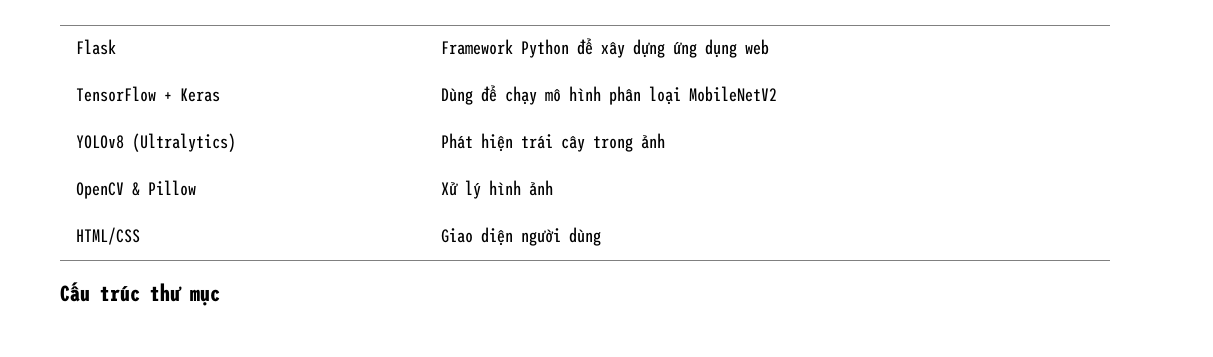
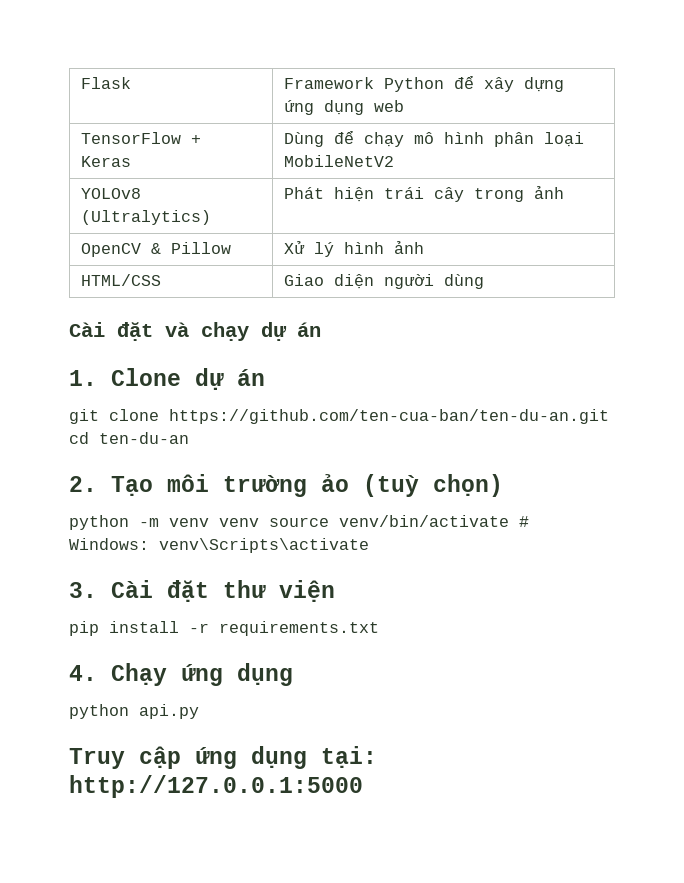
- Cấu trúc thư mục
+ Cài đặt và chạy dự án
+ 1. Clone dự án
+ git clone https://github.com/ten-cua-ban/ten-du-an.git cd ten-du-an
+ 2. Tạo môi trường ảo (tuỳ chọn)
+ python -m venv venv source venv/bin/activate # Windows: venv\Scripts\activate
+ 3. Cài đặt thư viện
+ pip install -r requirements.txt
+ 4. Chạy ứng dụng
+ python api.py
+ Truy cập ứng dụng tại: http://127.0.0.1:5000

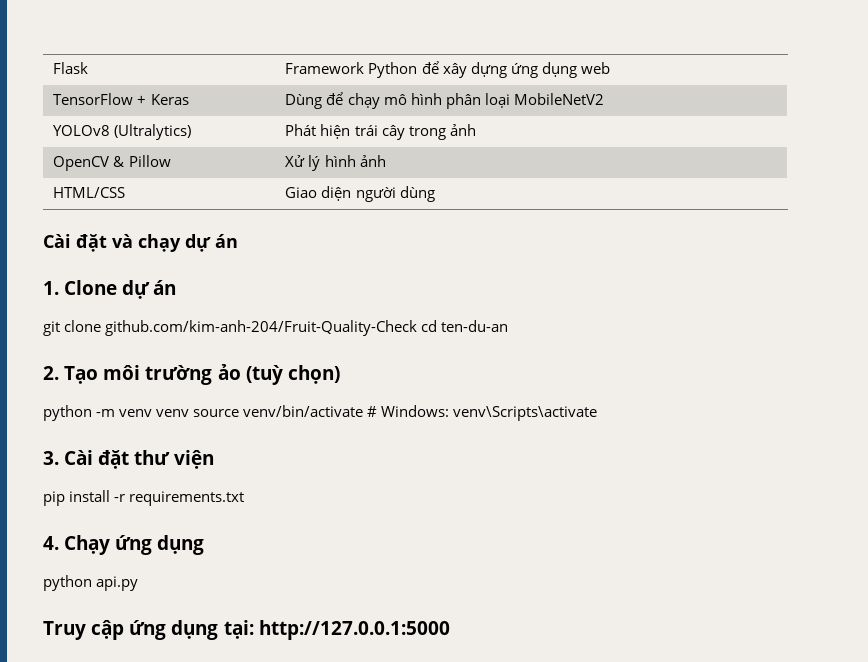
- git clone https://github.com/ten-cua-ban/ten-du-an.git cd ten-du-an
+ git clone github.com/kim-anh-204/Fruit-Quality-Check cd ten-du-an

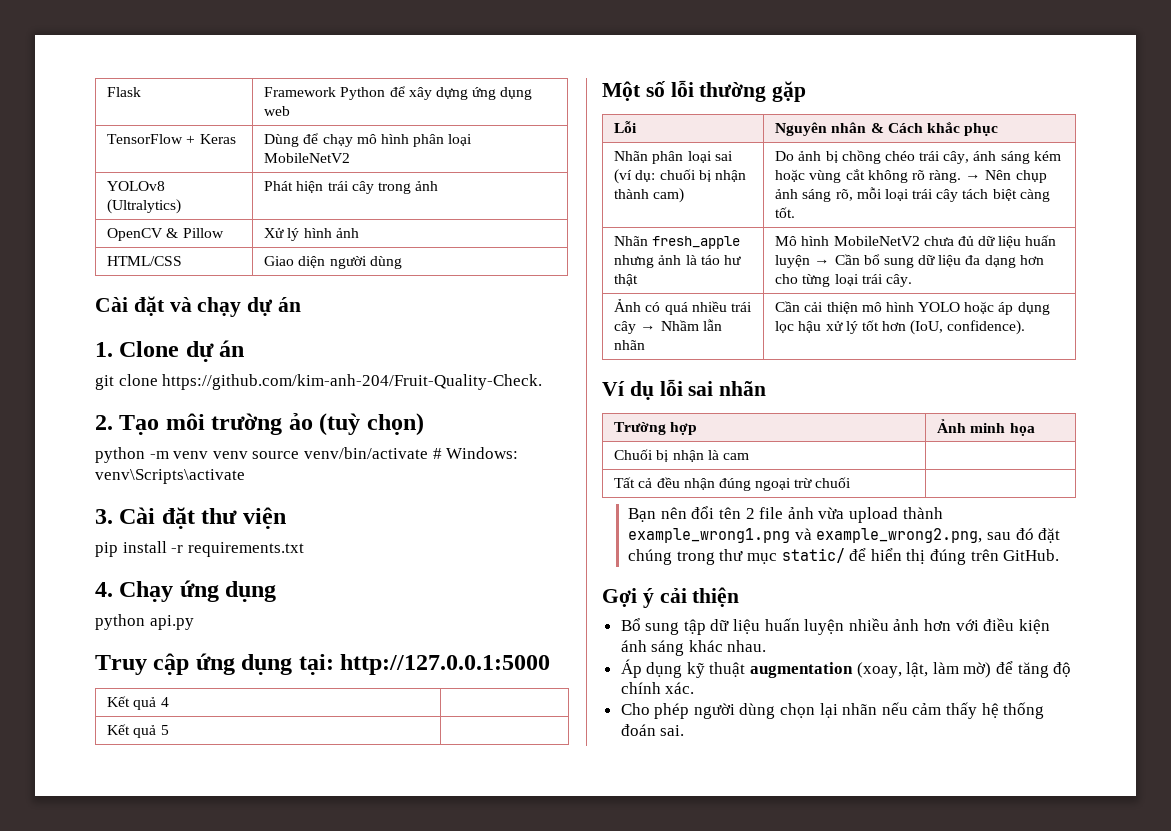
- git clone github.com/kim-anh-204/Fruit-Quality-Check cd ten-du-an
+ git clone https://github.com/kim-anh-204/Fruit-Quality-Check.
+ Kết quả 4 |
+ Kết quả 5 |
+ Một số lỗi thường gặp
+ Lỗi | Nguyên nhân & Cách khắc phục
+ Nhãn phân loại sai (ví dụ: chuối bị nhận thành cam) | Do ảnh bị chồng chéo trái cây, ánh sáng kém hoặc vùng cắt không rõ ràng. → Nên chụp ảnh sáng rõ, mỗi loại trái cây tách biệt càng tốt.
+ Nhãn fresh_apple nhưng ảnh là táo hư thật | Mô hình MobileNetV2 chưa đủ dữ liệu huấn luyện → Cần bổ sung dữ liệu đa dạng hơn cho từng loại trái cây.
+ Ảnh có quá nhiều trái cây → Nhầm lẫn nhãn | Cần cải thiện mô hình YOLO hoặc áp dụng lọc hậu xử lý tốt hơn (IoU, confidence).
+ Ví dụ lỗi sai nhãn
+ Trường hợp | Ảnh minh họa
+ Chuối bị nhận là cam |
+ Tất cả đều nhận đúng ngoại trừ chuối |
+ Bạn nên đổi tên 2 file ảnh vừa upload thành example_wrong1.png và example_wrong2.png, sau đó đặt chúng trong thư mục static/ để hiển thị đúng trên GitHub.
+ Gợi ý cải thiện
+ Bổ sung tập dữ liệu huấn luyện nhiều ảnh hơn với điều kiện ánh sáng khác nhau.
+ Áp dụng kỹ thuật augmentation (xoay, lật, làm mờ) để tăng độ chính xác.
+ Cho phép người dùng chọn lại nhãn nếu cảm thấy hệ thống đoán sai.

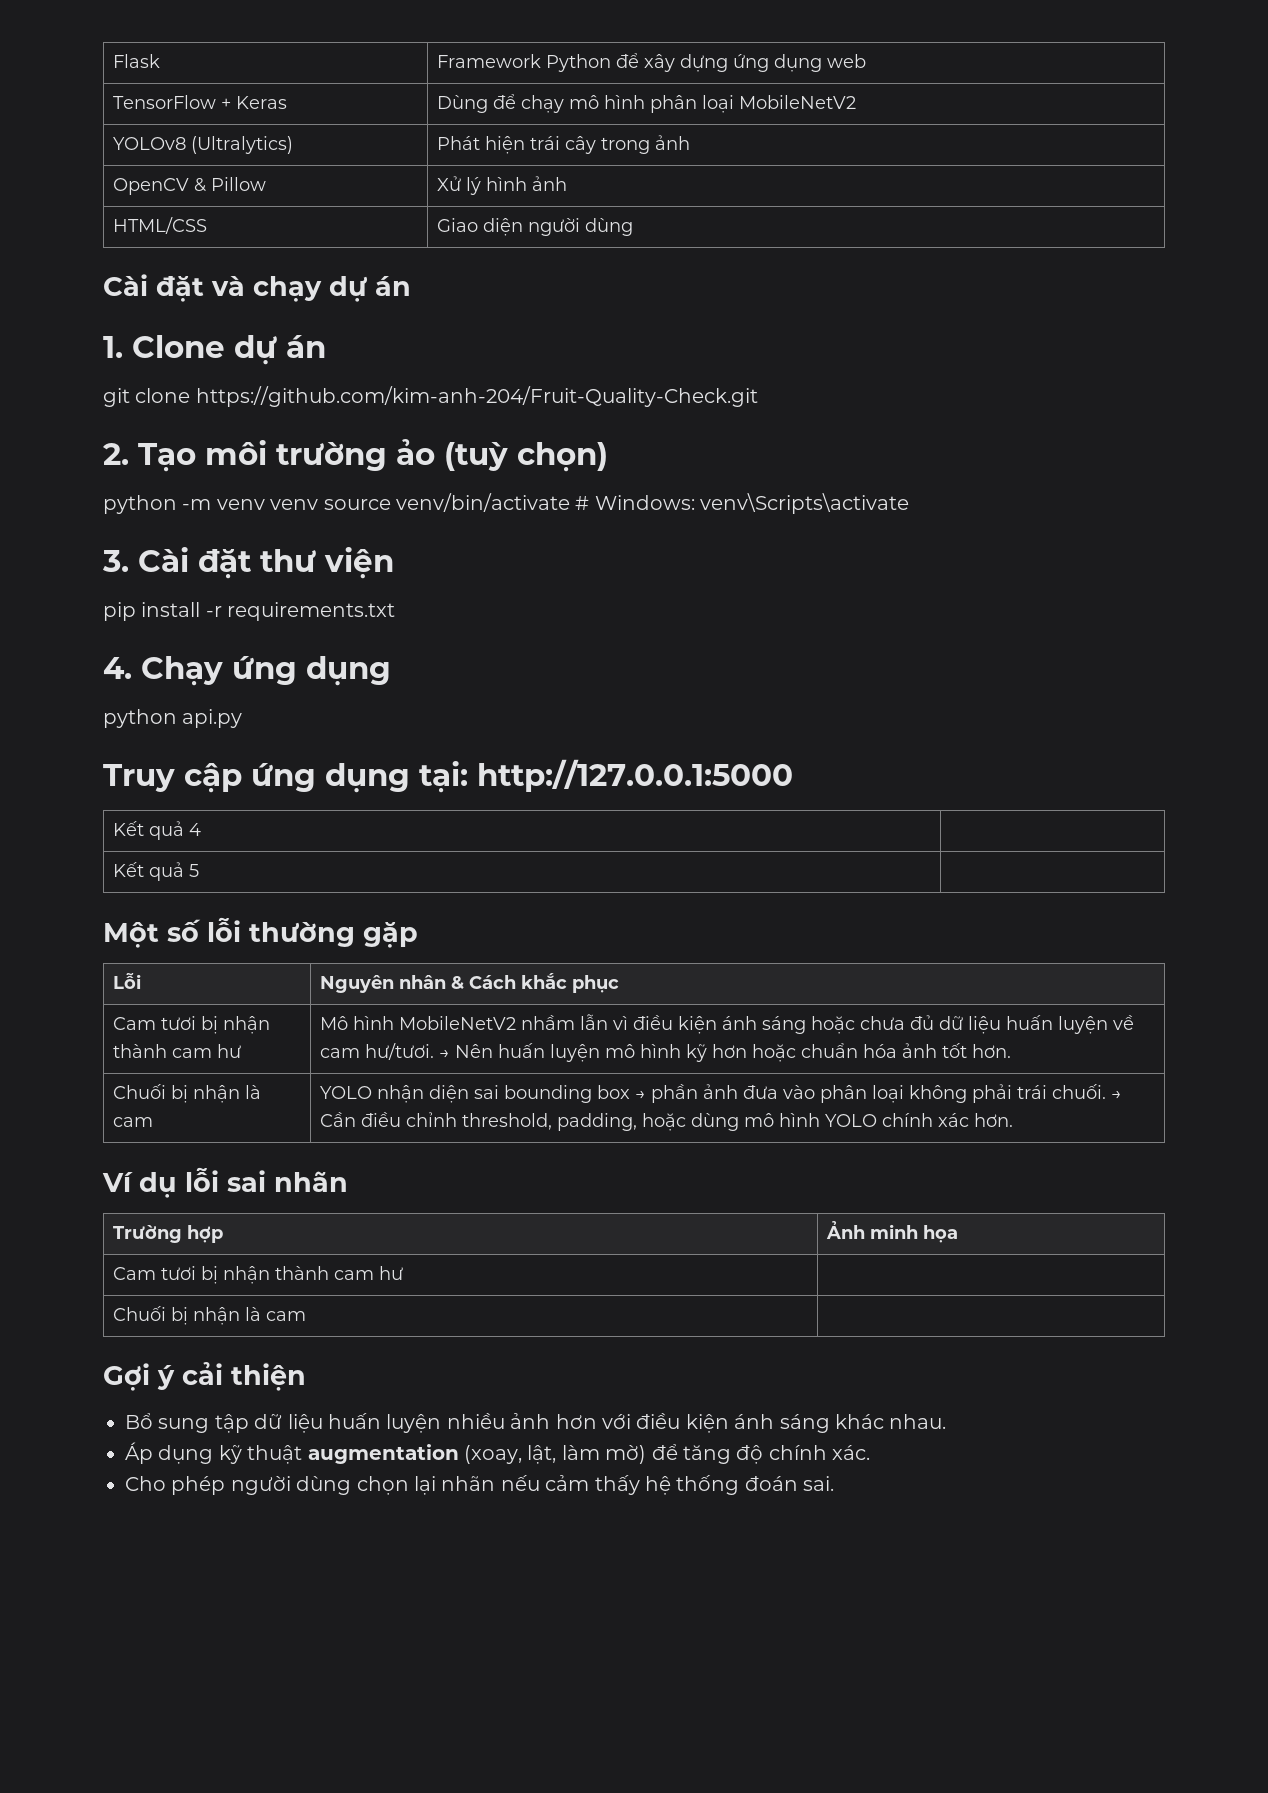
- git clone https://github.com/kim-anh-204/Fruit-Quality-Check.
+ git clone https://github.com/kim-anh-204/Fruit-Quality-Check.git
- Nhãn phân loại sai (ví dụ: chuối bị nhận thành cam) | Do ảnh bị chồng chéo trái cây, ánh sáng kém hoặc vùng cắt không rõ ràng. → Nên chụp ảnh sáng rõ, mỗi loại trái cây tách biệt càng tốt.
- Nhãn fresh_apple nhưng ảnh là táo hư thật | Mô hình MobileNetV2 chưa đủ dữ liệu huấn luyện → Cần bổ sung dữ liệu đa dạng hơn cho từng loại trái cây.
- Ảnh có quá nhiều trái cây → Nhầm lẫn nhãn | Cần cải thiện mô hình YOLO hoặc áp dụng lọc hậu xử lý tốt hơn (IoU, confidence).
+ Cam tươi bị nhận thành cam hư | Mô hình MobileNetV2 nhầm lẫn vì điều kiện ánh sáng hoặc chưa đủ dữ liệu huấn luyện về cam hư/tươi. → Nên huấn luyện mô hình kỹ hơn hoặc chuẩn hóa ảnh tốt hơn.
+ Chuối bị nhận là cam | YOLO nhận diện sai bounding box → phần ảnh đưa vào phân loại không phải trái chuối. → Cần điều chỉnh threshold, padding, hoặc dùng mô hình YOLO chính xác hơn.
  Trường hợp | Ảnh minh họa
+ Cam tươi bị nhận thành cam hư |
  Chuối bị nhận là cam |
- Tất cả đều nhận đúng ngoại trừ chuối |
- Bạn nên đổi tên 2 file ảnh vừa upload thành example_wrong1.png và example_wrong2.png, sau đó đặt chúng trong thư mục static/ để hiển thị đúng trên GitHub.

